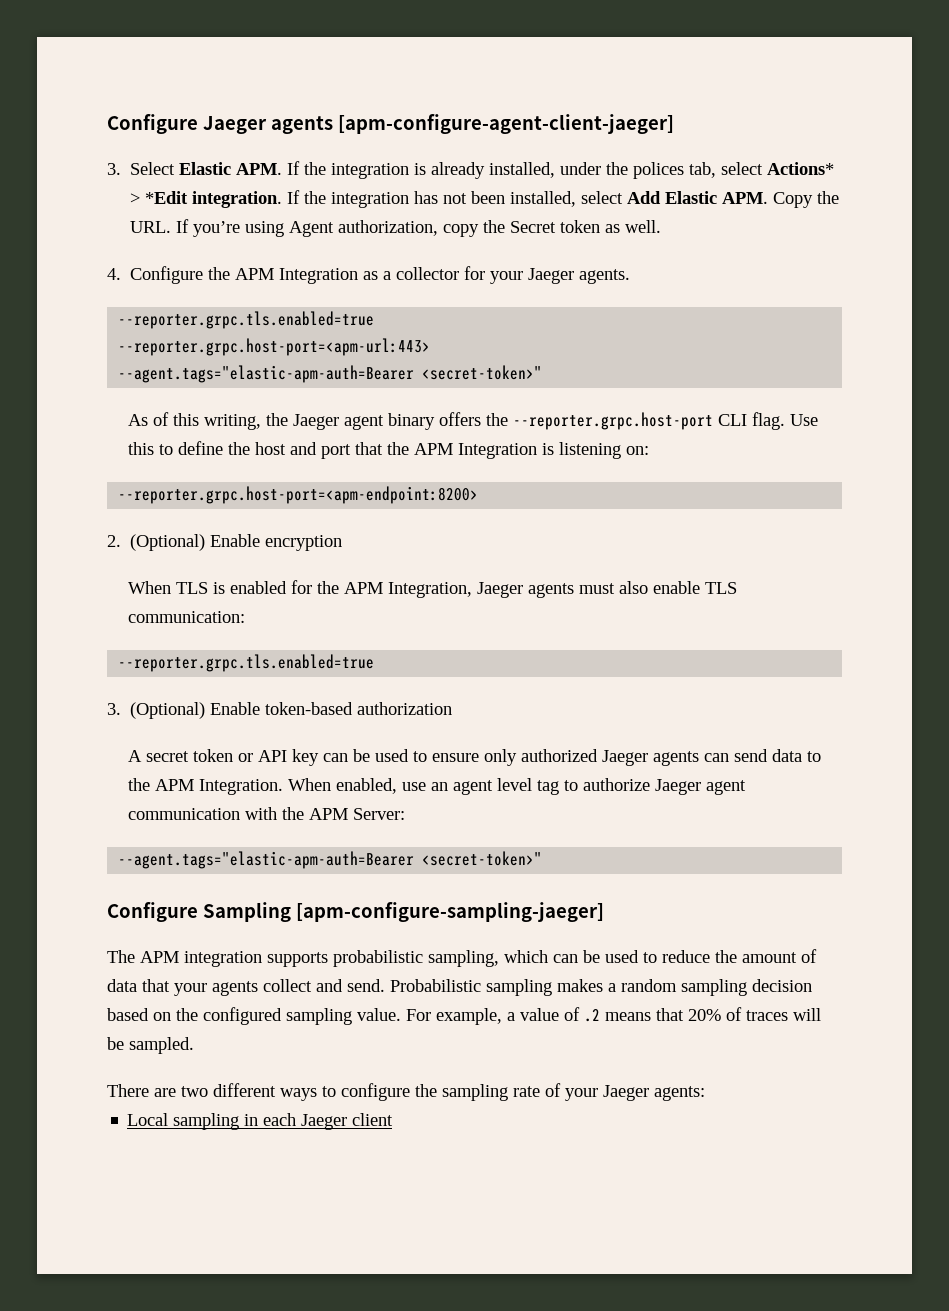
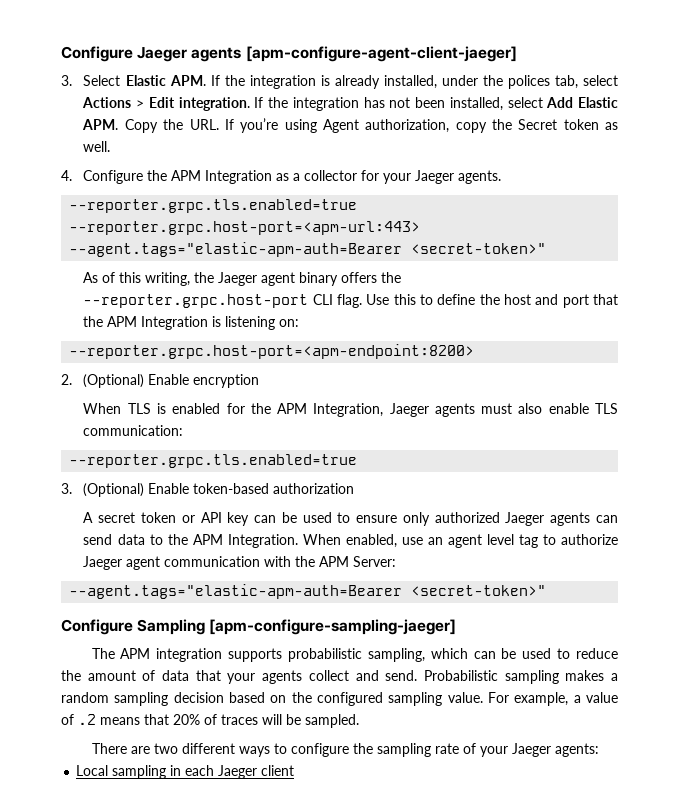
- 3. Select Elastic APM. If the integration is already installed, under the polices tab, select Actions* > *Edit integration.
+ 3. Select Elastic APM. If the integration is already installed, under the polices tab, select Actions > Edit integration.

